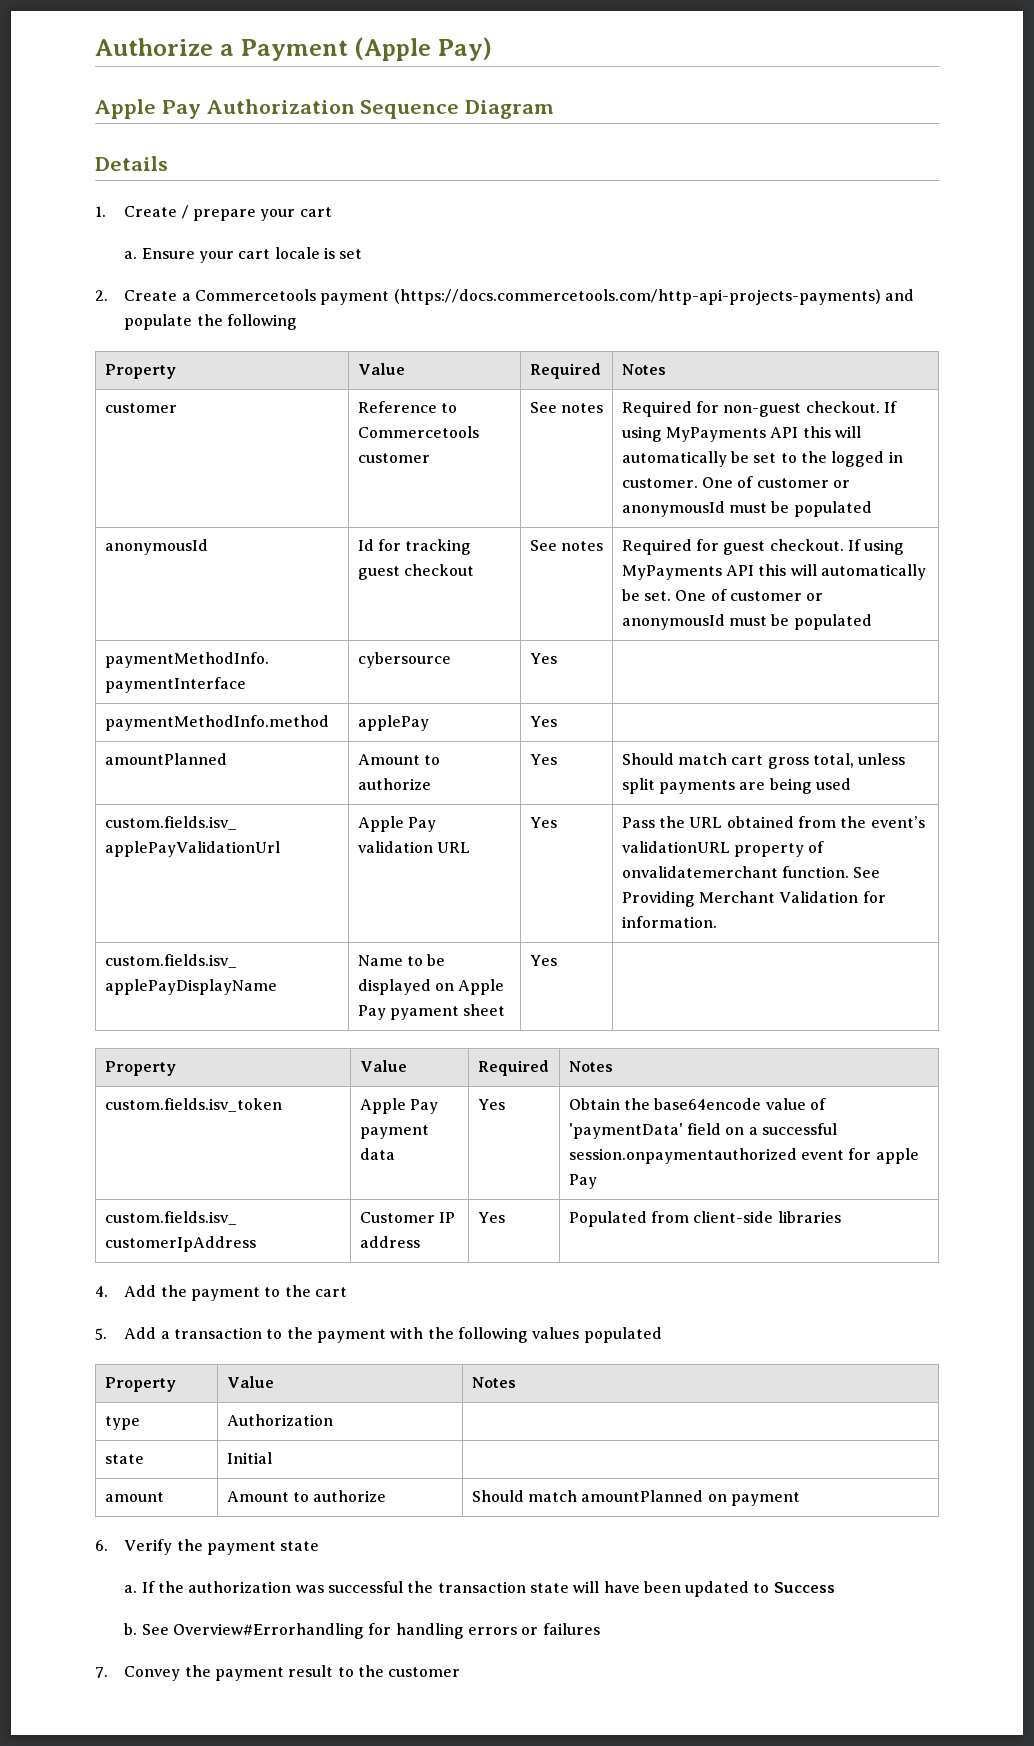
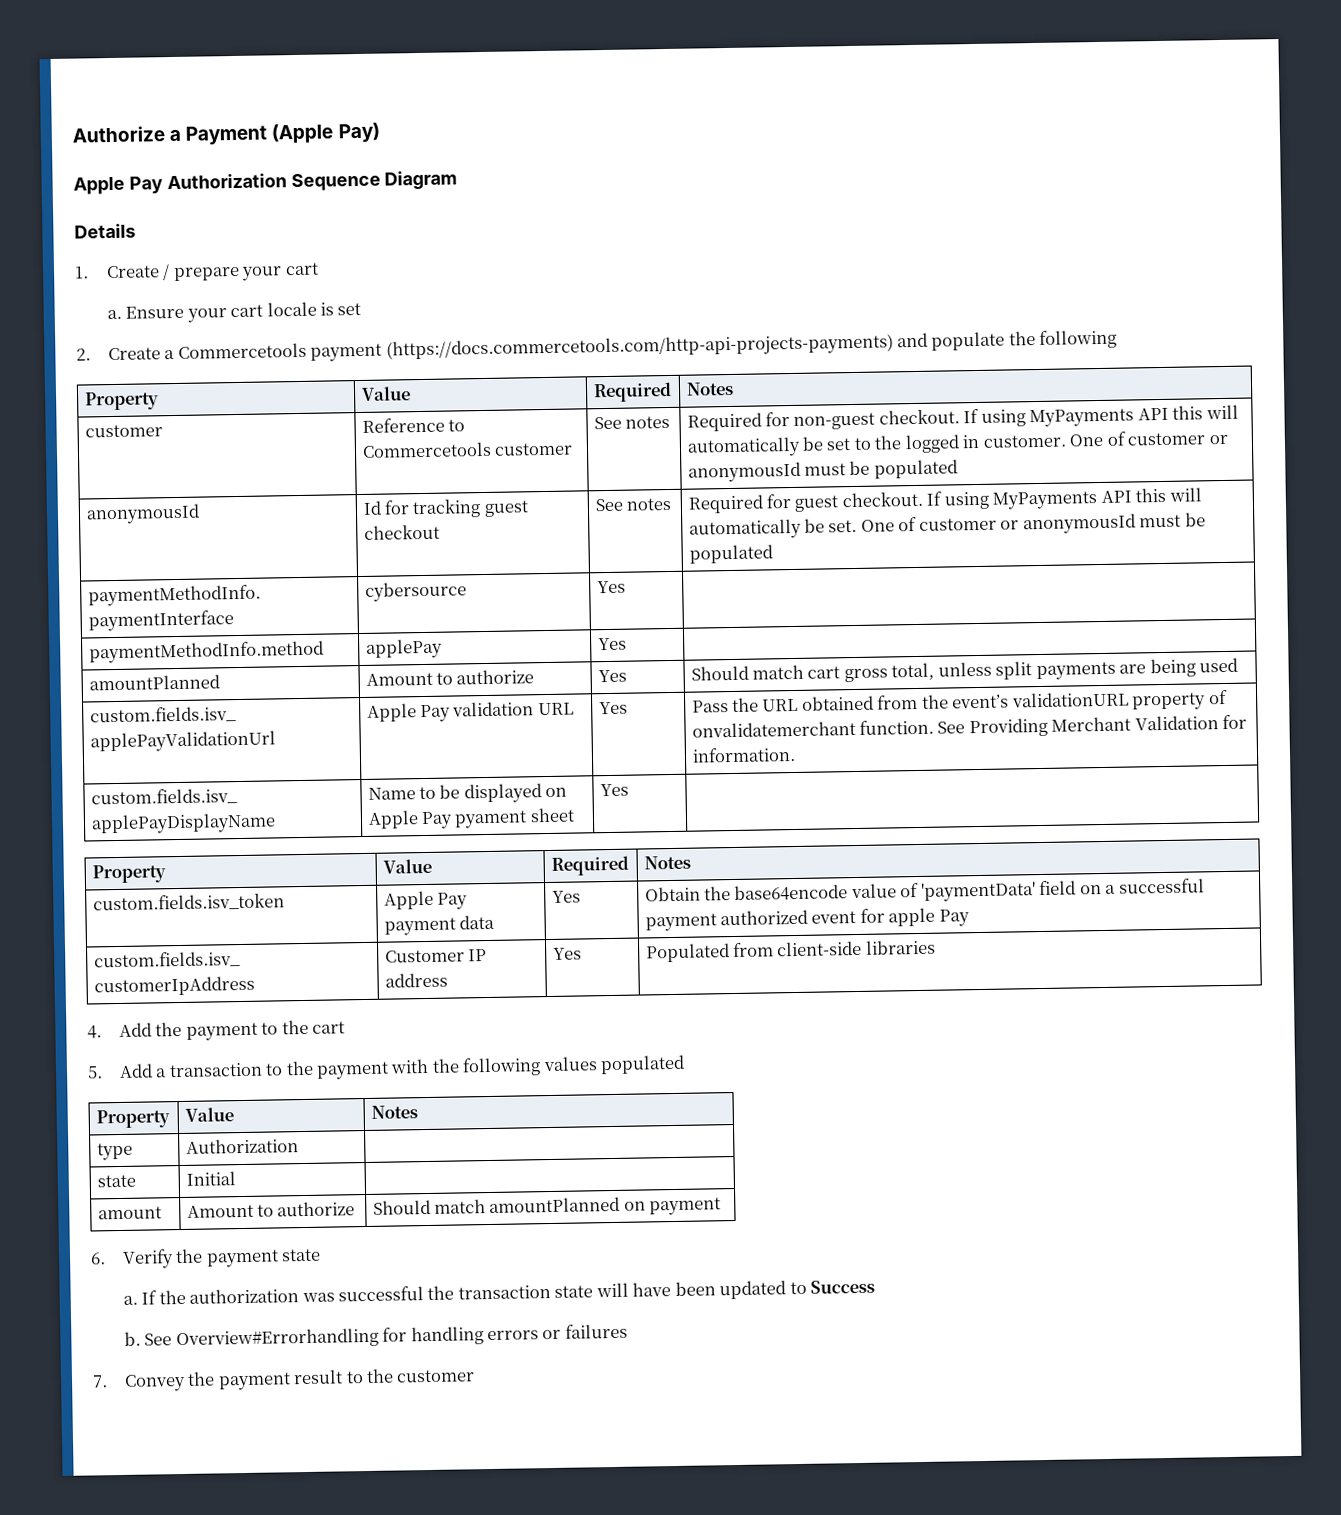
- custom.fields.isv_token | Apple Pay payment data | Yes | Obtain the base64encode value of 'paymentData' field on a successful session.onpaymentauthorized event for apple Pay
+ custom.fields.isv_token | Apple Pay payment data | Yes | Obtain the base64encode value of 'paymentData' field on a successful payment authorized event for apple Pay

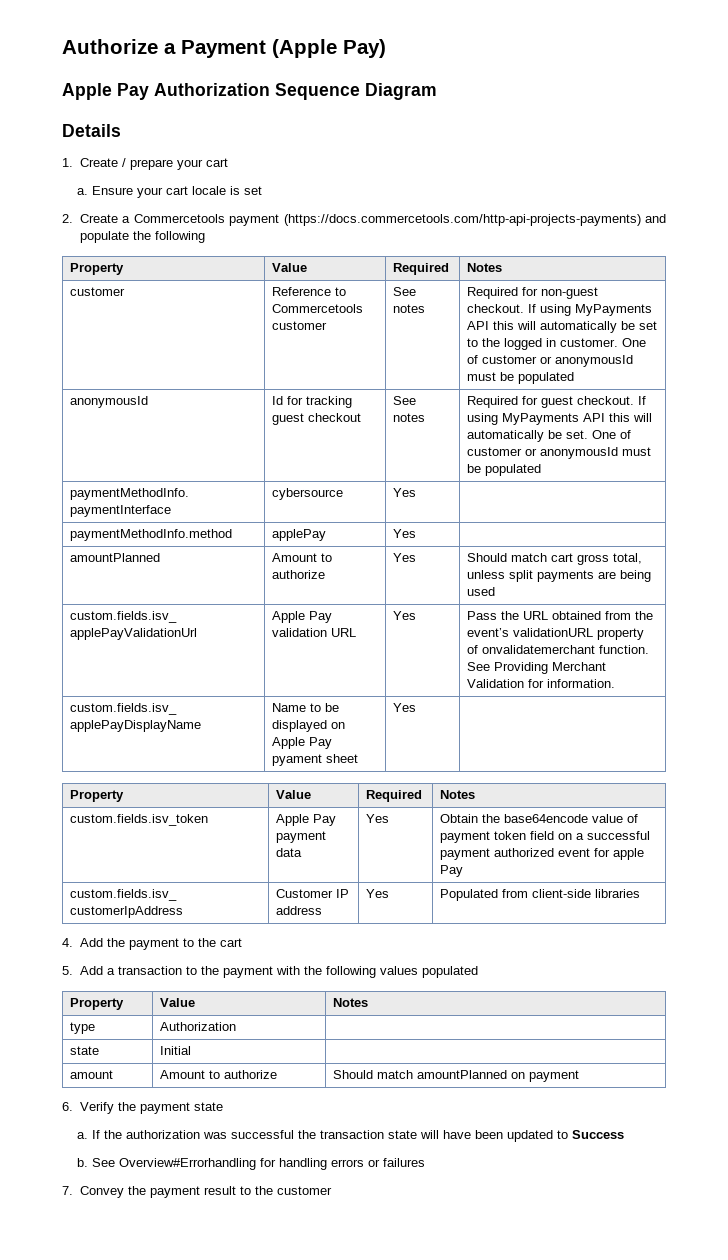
- custom.fields.isv_token | Apple Pay payment data | Yes | Obtain the base64encode value of 'paymentData' field on a successful payment authorized event for apple Pay
+ custom.fields.isv_token | Apple Pay payment data | Yes | Obtain the base64encode value of payment token field on a successful payment authorized event for apple Pay

